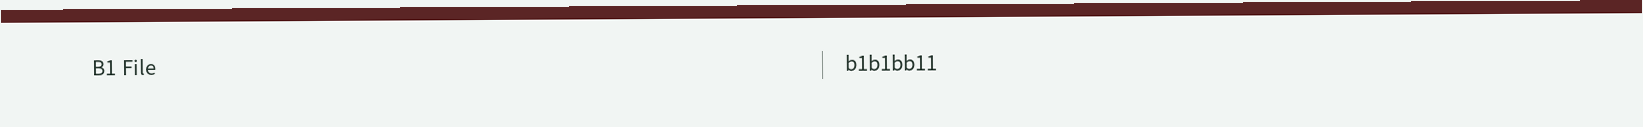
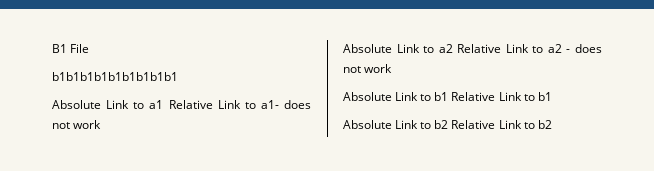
- b1b1bb11
+ b1b1b1b1b1b1b1b1b1
+ Absolute Link to a1 Relative Link to a1- does not work
+ Absolute Link to a2 Relative Link to a2 - does not work
+ Absolute Link to b1 Relative Link to b1
+ Absolute Link to b2 Relative Link to b2

